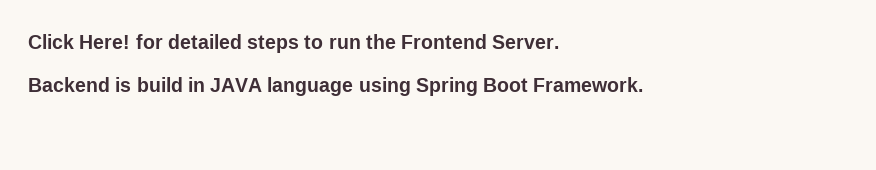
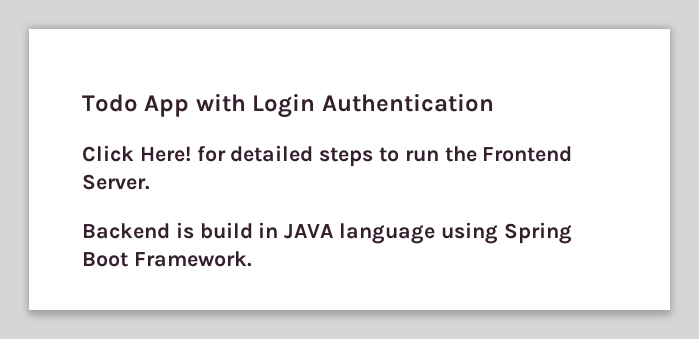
+ Todo App with Login Authentication

